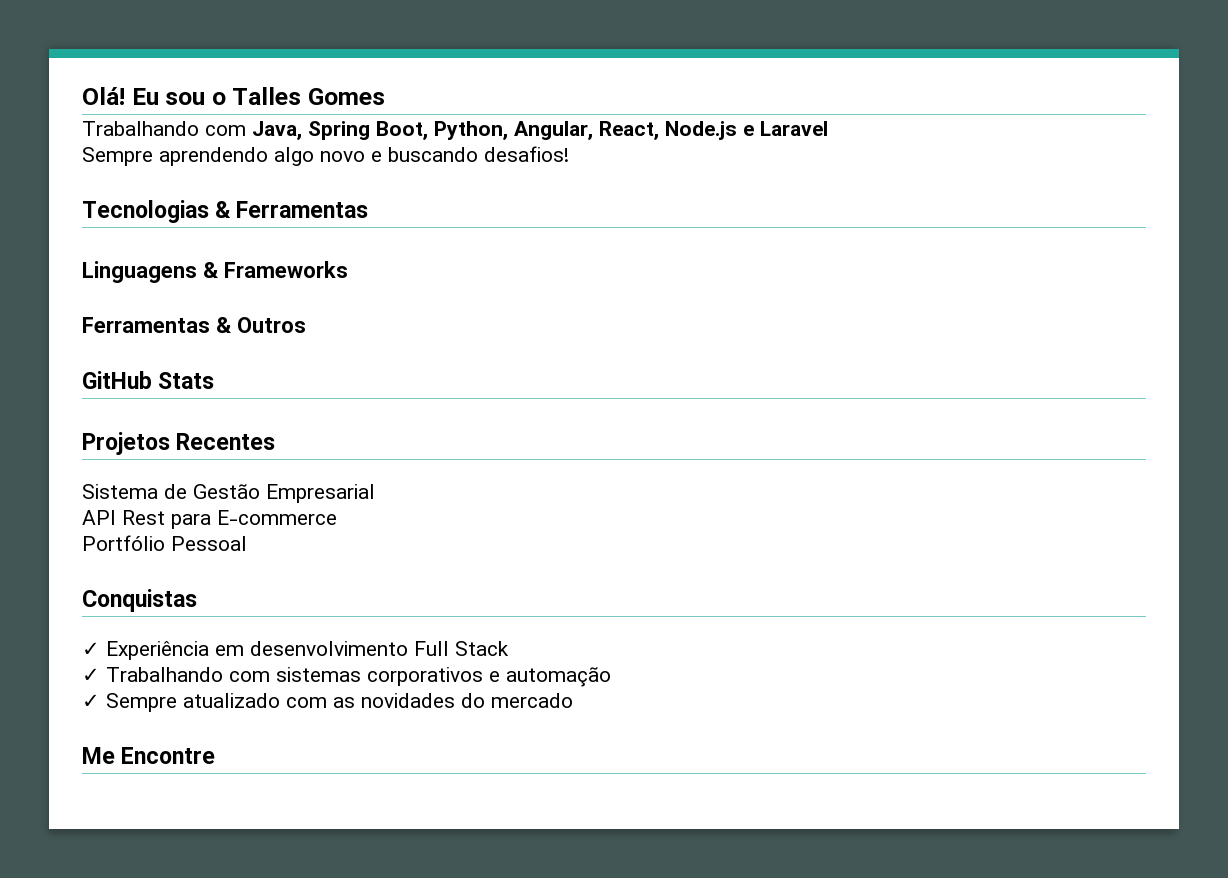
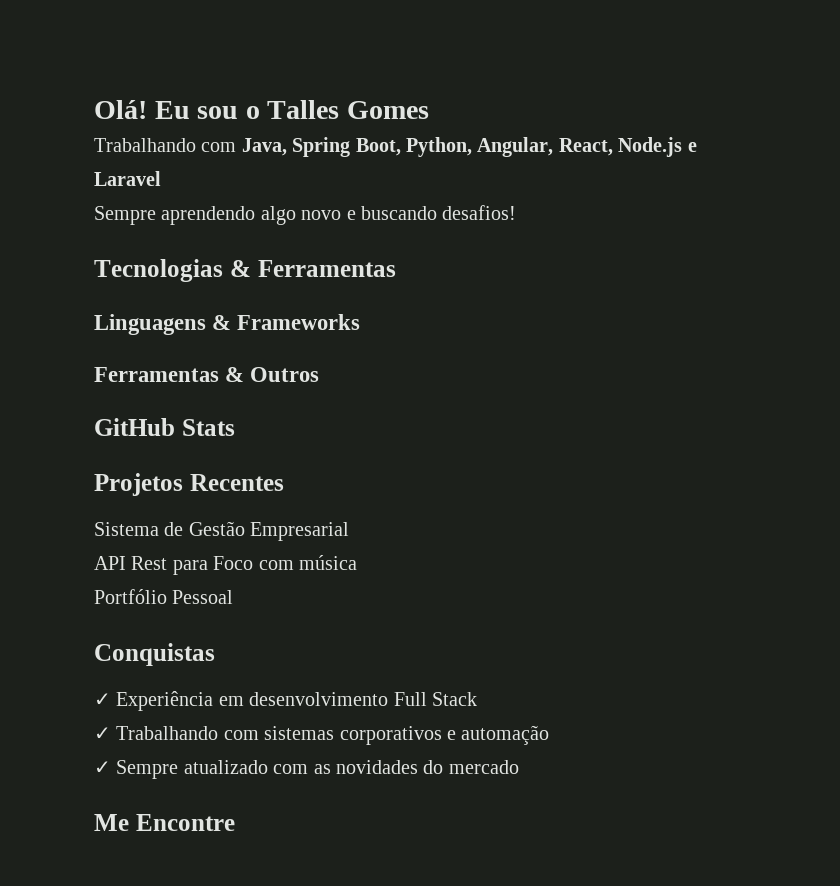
- API Rest para E-commerce
+ API Rest para Foco com música

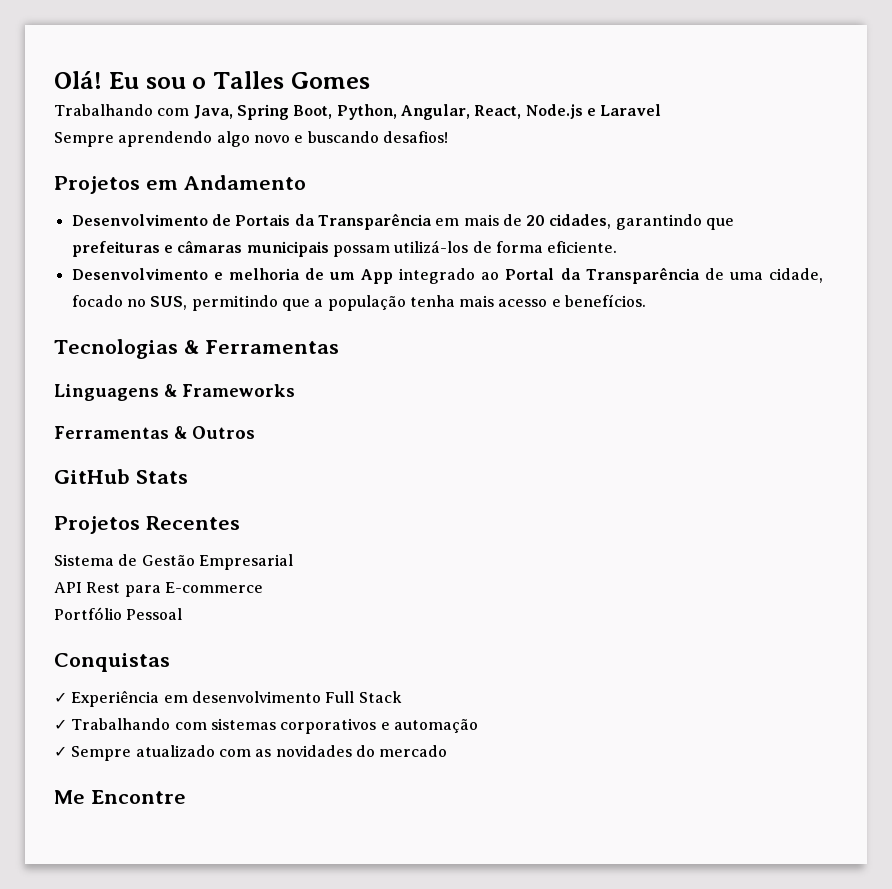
+ Projetos em Andamento
+ Desenvolvimento de Portais da Transparência em mais de 20 cidades, garantindo que prefeituras e câmaras municipais possam utilizá-los de forma eficiente.
+ Desenvolvimento e melhoria de um App integrado ao Portal da Transparência de uma cidade, focado no SUS, permitindo que a população tenha mais acesso e benefícios.
- API Rest para Foco com música
+ API Rest para E-commerce

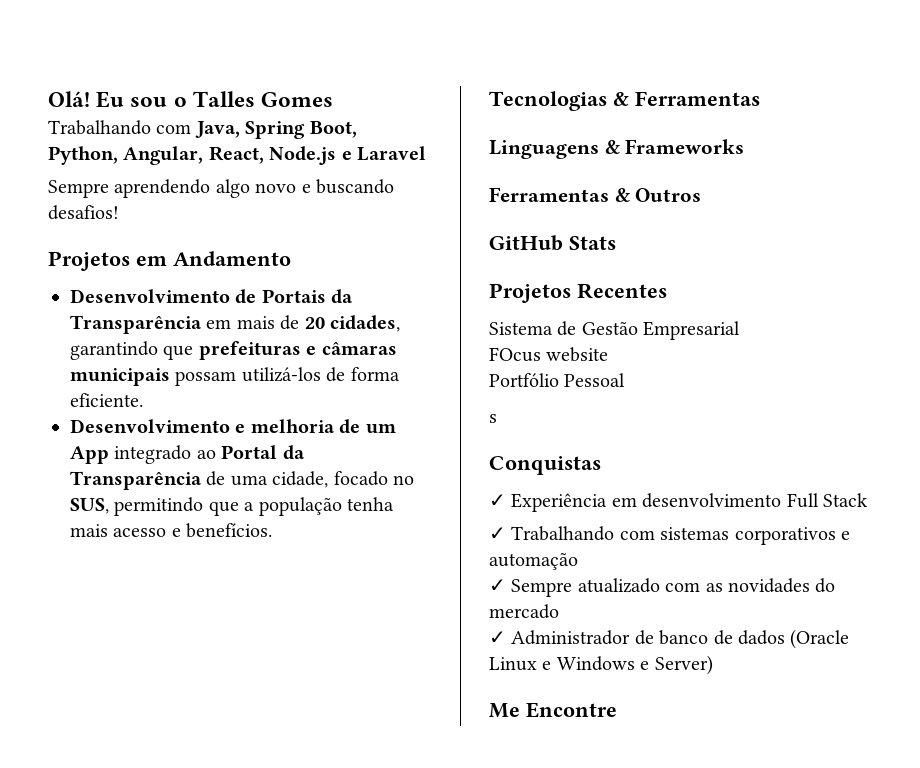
- API Rest para E-commerce
+ FOcus website
+ s
+ ✓ Administrador de banco de dados (Oracle Linux e Windows e Server)

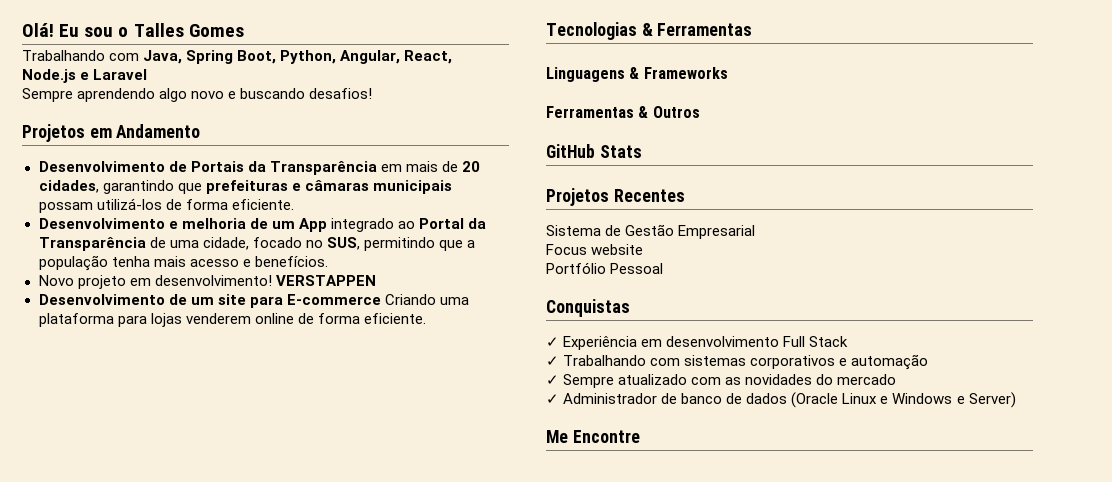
+ Novo projeto em desenvolvimento! VERSTAPPEN
+ Desenvolvimento de um site para E-commerce Criando uma plataforma para lojas venderem online de forma eficiente.
- FOcus website
+ Focus website
- s

